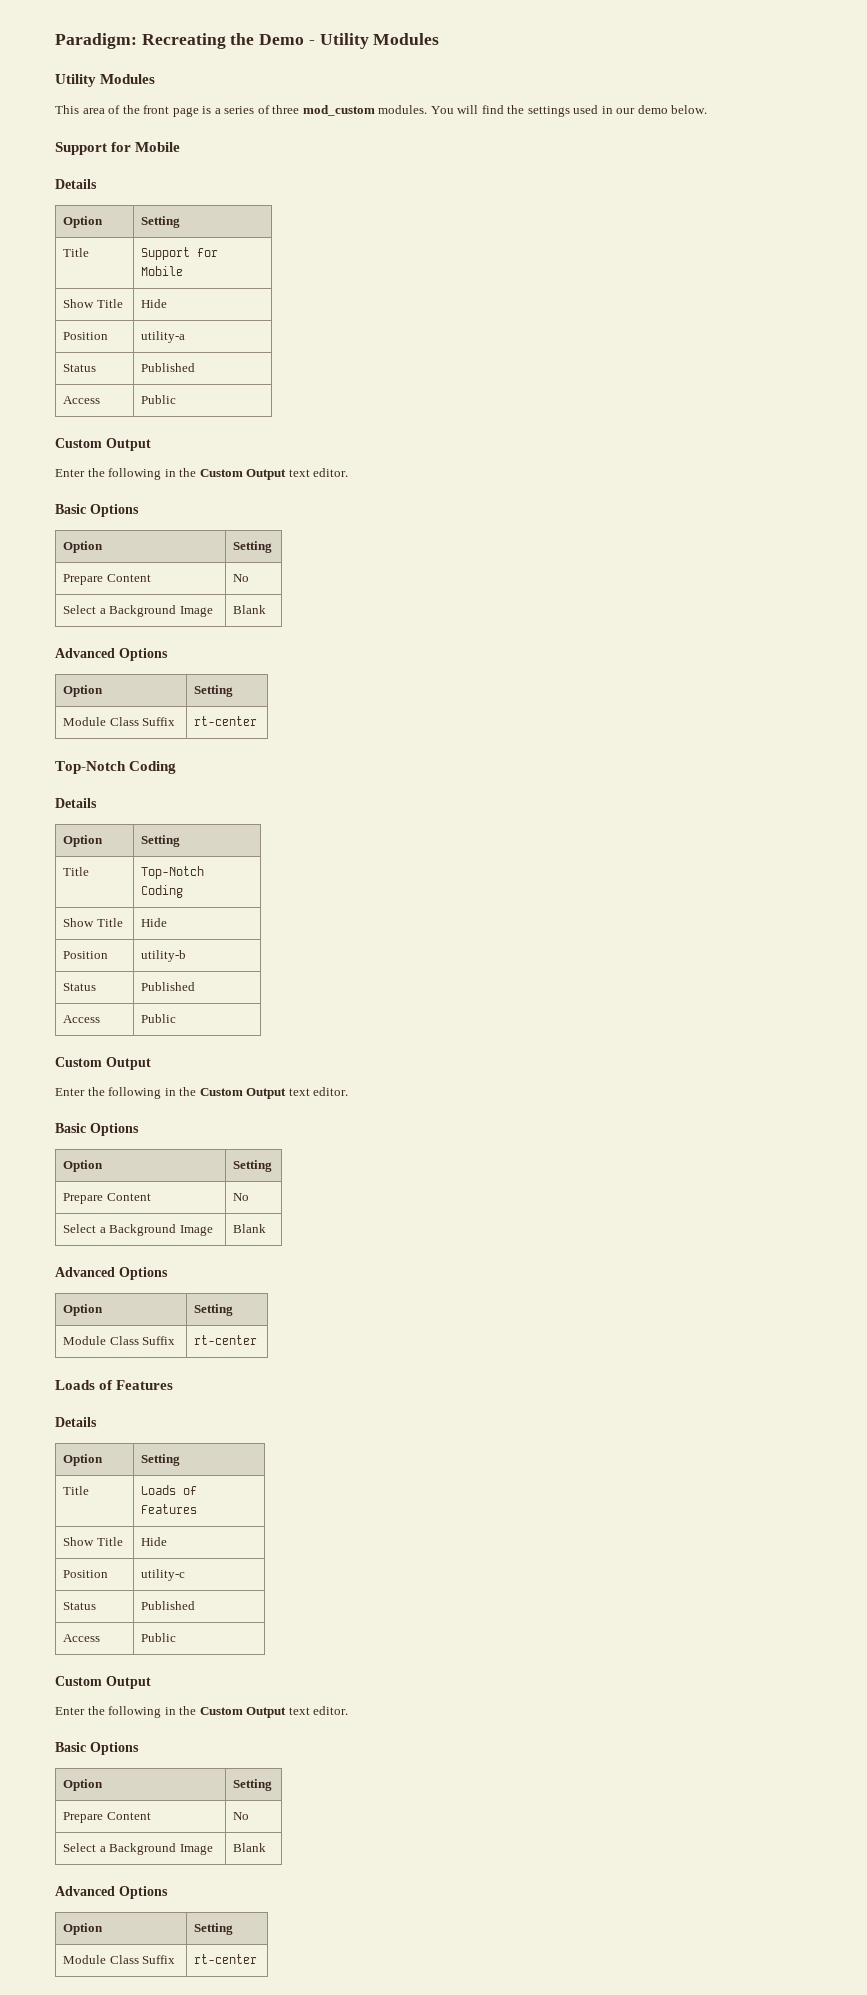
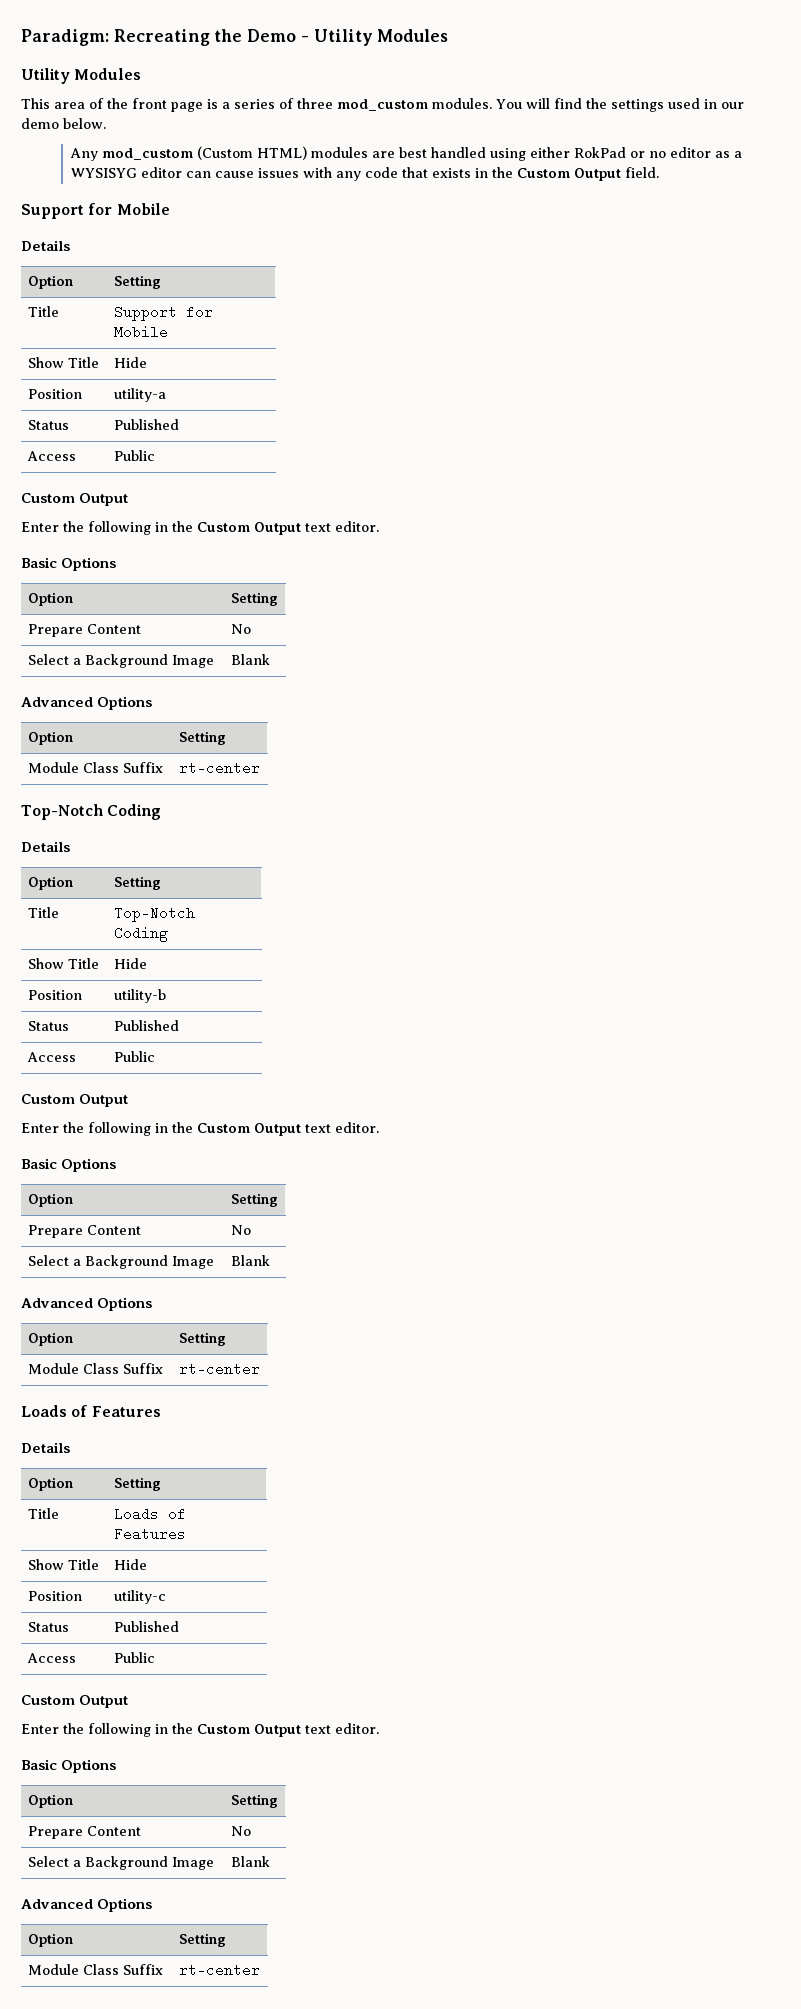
+ Any mod_custom (Custom HTML) modules are best handled using either RokPad or no editor as a WYSISYG editor can cause issues with any code that exists in the Custom Output field.

